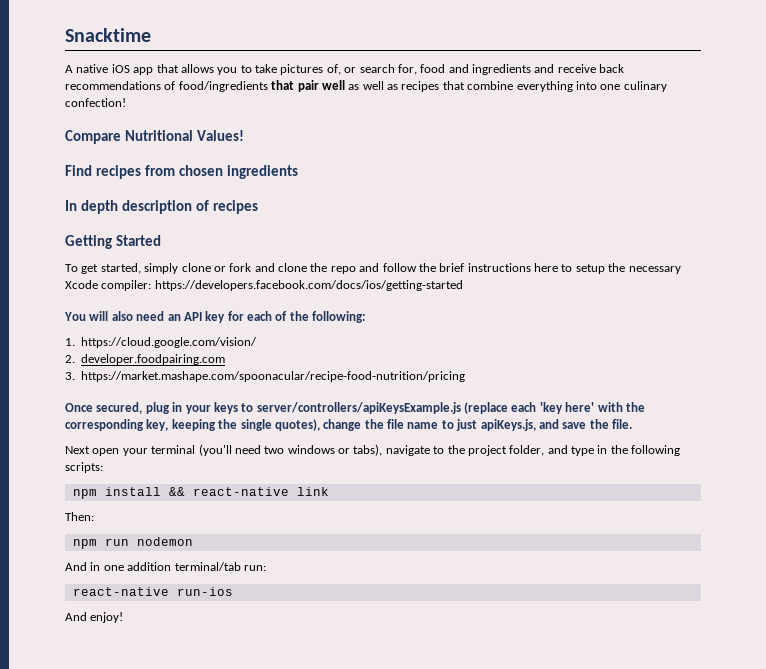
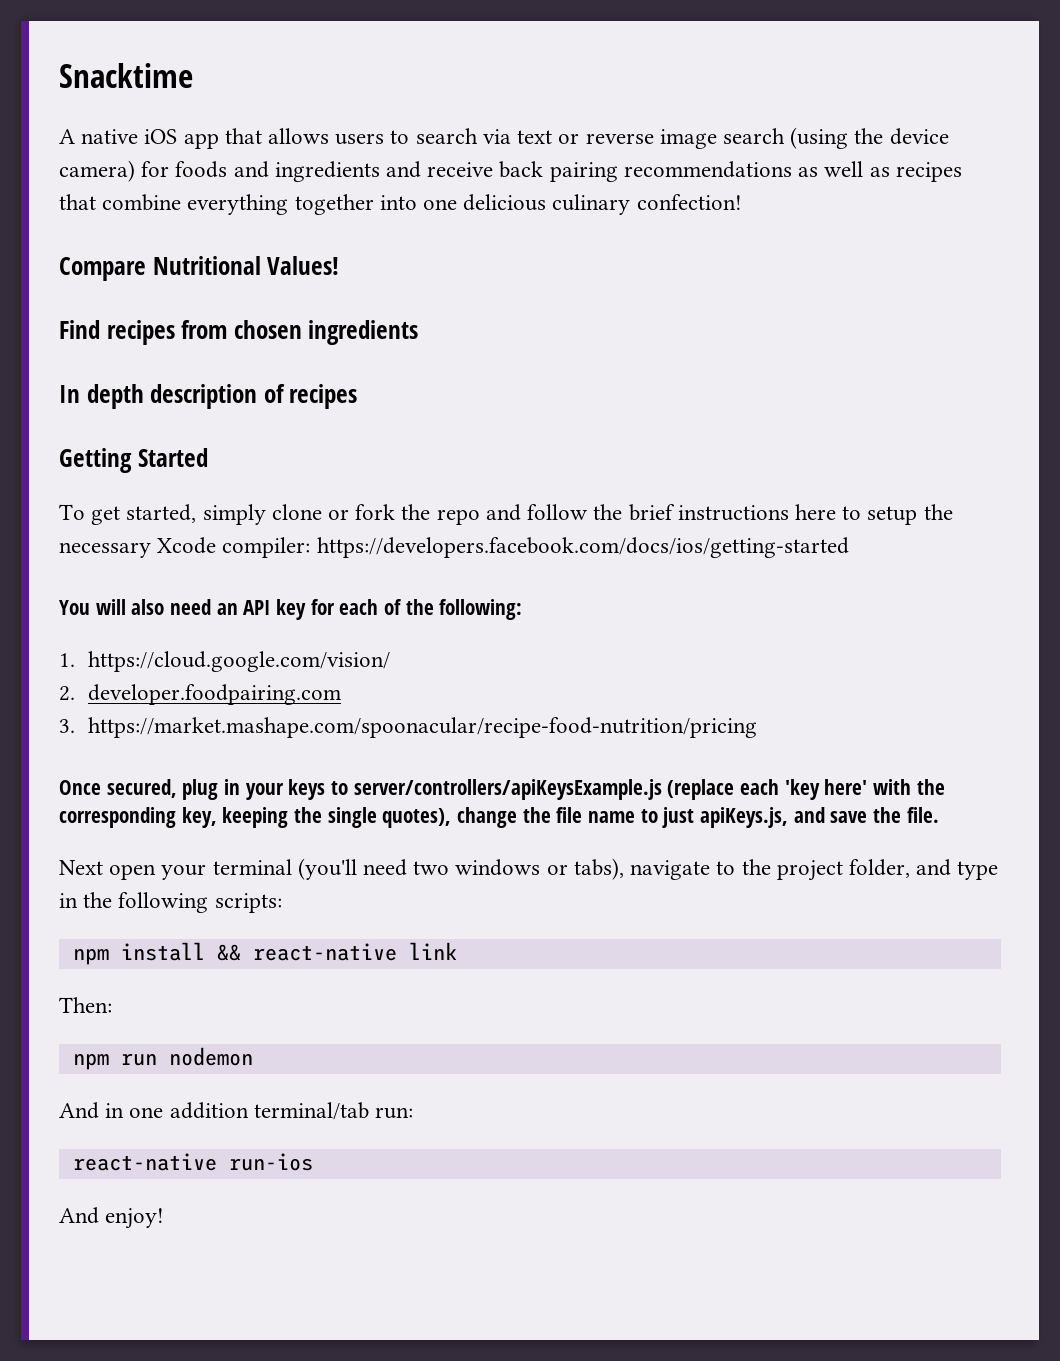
- A native iOS app that allows you to take pictures of, or search for, food and ingredients and receive back recommendations of food/ingredients that pair well as well as recipes that combine everything into one culinary confection!
+ A native iOS app that allows users to search via text or reverse image search (using the device camera) for foods and ingredients and receive back pairing recommendations as well as recipes that combine everything together into one delicious culinary confection!
- To get started, simply clone or fork and clone the repo and follow the brief instructions here to setup the necessary Xcode compiler: https://developers.facebook.com/docs/ios/getting-started
+ To get started, simply clone or fork the repo and follow the brief instructions here to setup the necessary Xcode compiler: https://developers.facebook.com/docs/ios/getting-started

